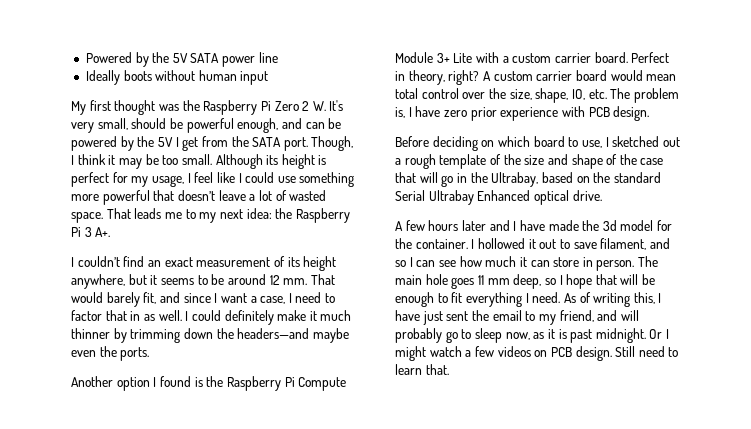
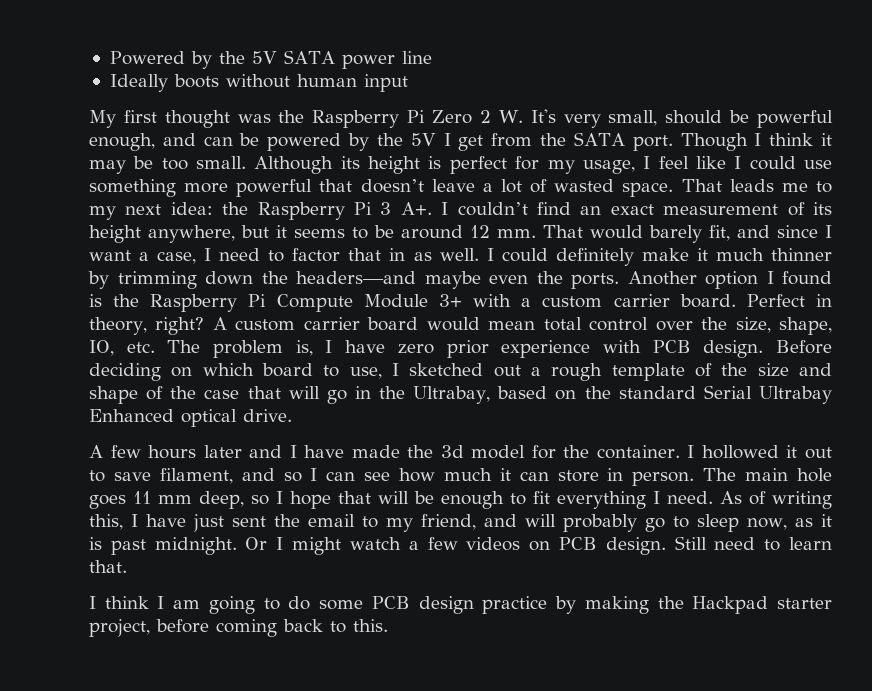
- Though, I think it may be too small.
+ Though I think it may be too small.
- That leads me to my next idea: the Raspberry Pi 3 A+.
- I couldn’t find an exact measurement of its height anywhere, but it seems to be around 12 mm.
+ That leads me to my next idea: the Raspberry Pi 3 A+. I couldn’t find an exact measurement of its height anywhere, but it seems to be around 12 mm.
- I could definitely make it much thinner by trimming down the headers—and maybe even the ports.
- Another option I found is the Raspberry Pi Compute Module 3+ Lite with a custom carrier board.
+ I could definitely make it much thinner by trimming down the headers—and maybe even the ports. Another option I found is the Raspberry Pi Compute Module 3+ with a custom carrier board.
- A custom carrier board would mean total control over the size, shape, IO, etc. The problem is, I have zero prior experience with PCB design.
- Before deciding on which board to use, I sketched out a rough template of the size and shape of the case that will go in the Ultrabay, based on the standard Serial Ultrabay Enhanced optical drive.
+ A custom carrier board would mean total control over the size, shape, IO, etc. The problem is, I have zero prior experience with PCB design. Before deciding on which board to use, I sketched out a rough template of the size and shape of the case that will go in the Ultrabay, based on the standard Serial Ultrabay Enhanced optical drive.
+ I think I am going to do some PCB design practice by making the Hackpad starter project, before coming back to this.

